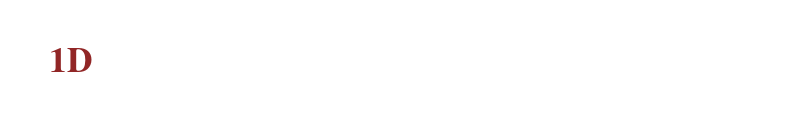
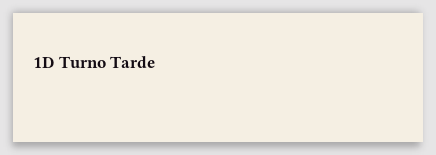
- 1D
+ 1D Turno Tarde

